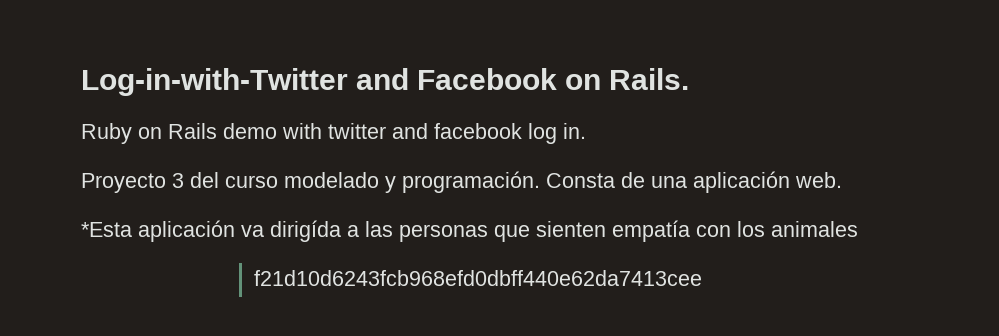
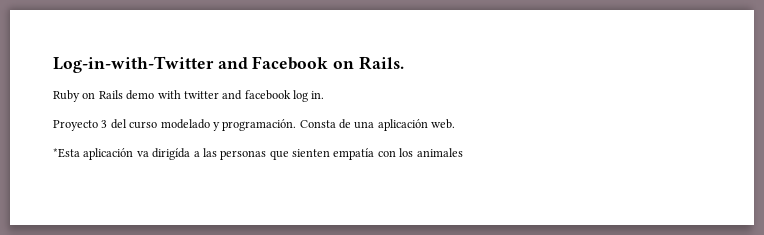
- f21d10d6243fcb968efd0dbff440e62da7413cee

